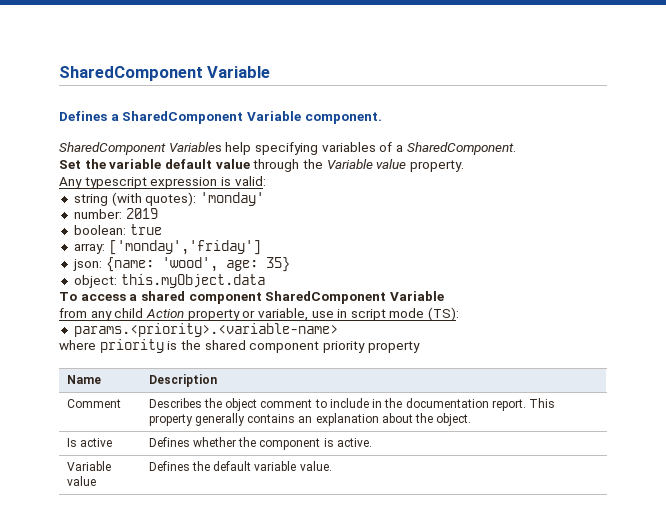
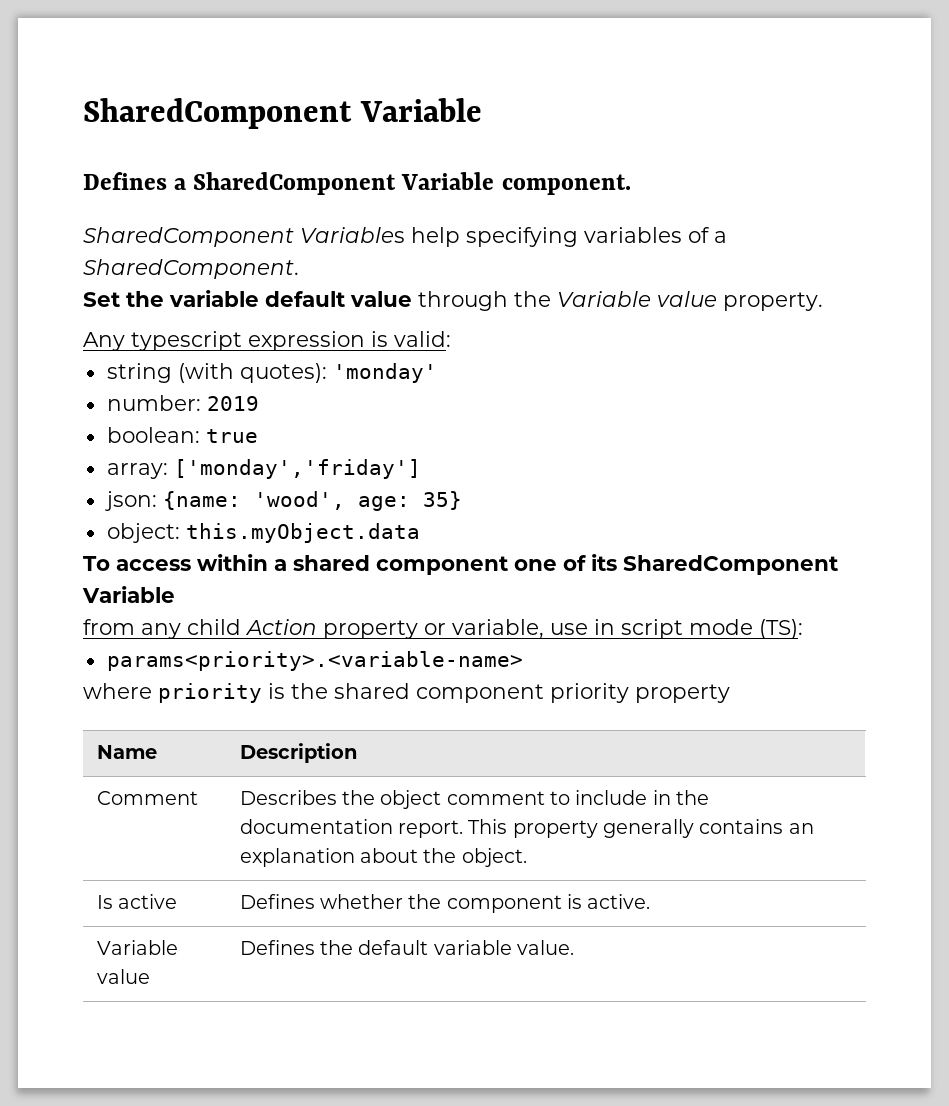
- To access a shared component SharedComponent Variable
+ To access within a shared component one of its SharedComponent Variable
- params.<priority>.<variable-name>
+ params<priority>.<variable-name>

